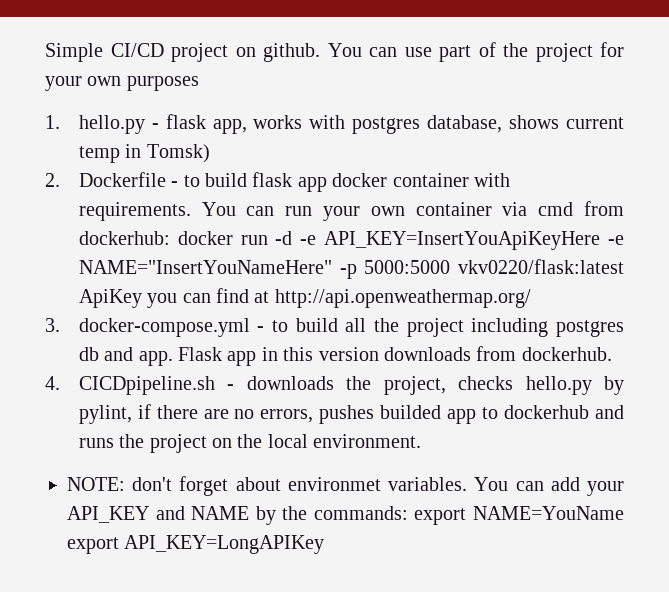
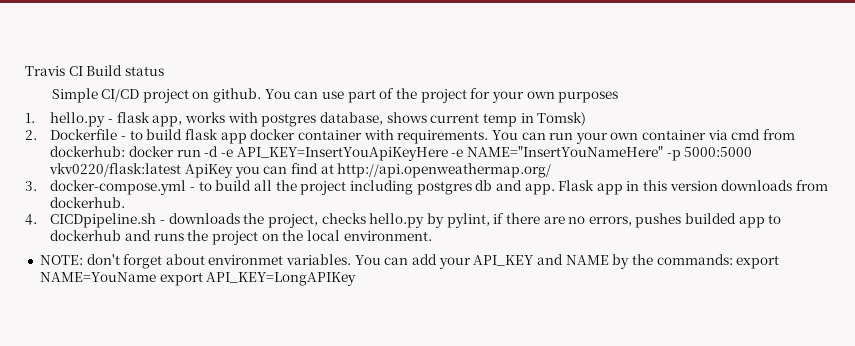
+ Travis CI Build status

